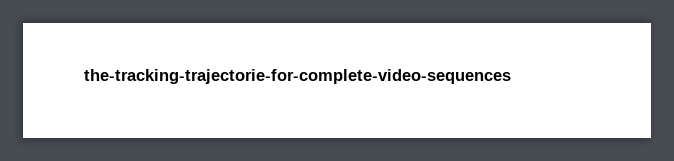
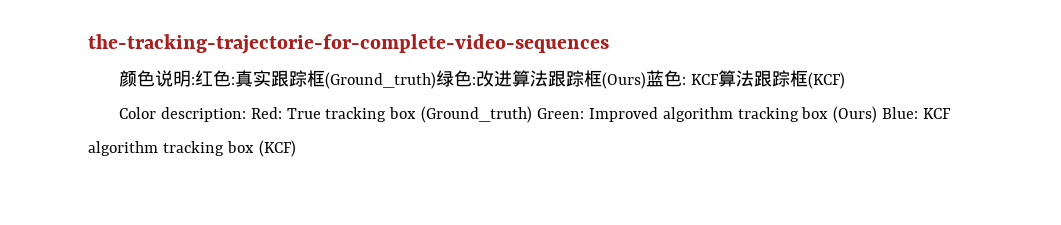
+ 颜色说明:红色:真实跟踪框(Ground_truth)绿色:改进算法跟踪框(Ours)蓝色: KCF算法跟踪框(KCF)
+ Color description: Red: True tracking box (Ground_truth) Green: Improved algorithm tracking box (Ours) Blue: KCF algorithm tracking box (KCF)

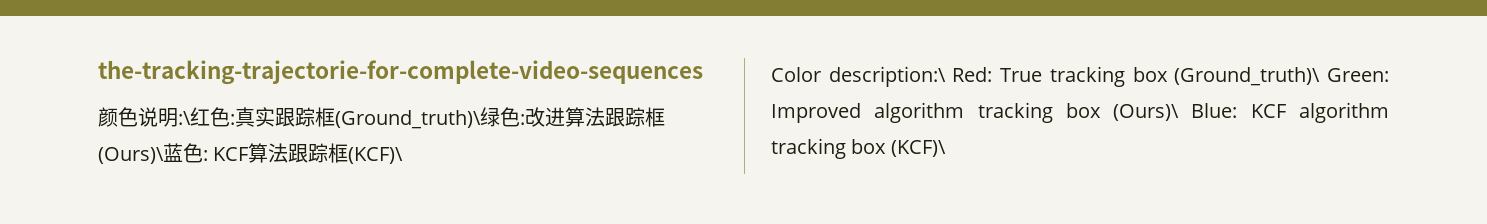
- 颜色说明:红色:真实跟踪框(Ground_truth)绿色:改进算法跟踪框(Ours)蓝色: KCF算法跟踪框(KCF)
+ 颜色说明:\红色:真实跟踪框(Ground_truth)\绿色:改进算法跟踪框(Ours)\蓝色: KCF算法跟踪框(KCF)\
- Color description: Red: True tracking box (Ground_truth) Green: Improved algorithm tracking box (Ours) Blue: KCF algorithm tracking box (KCF)
+ Color description:\ Red: True tracking box (Ground_truth)\ Green: Improved algorithm tracking box (Ours)\ Blue: KCF algorithm tracking box (KCF)\

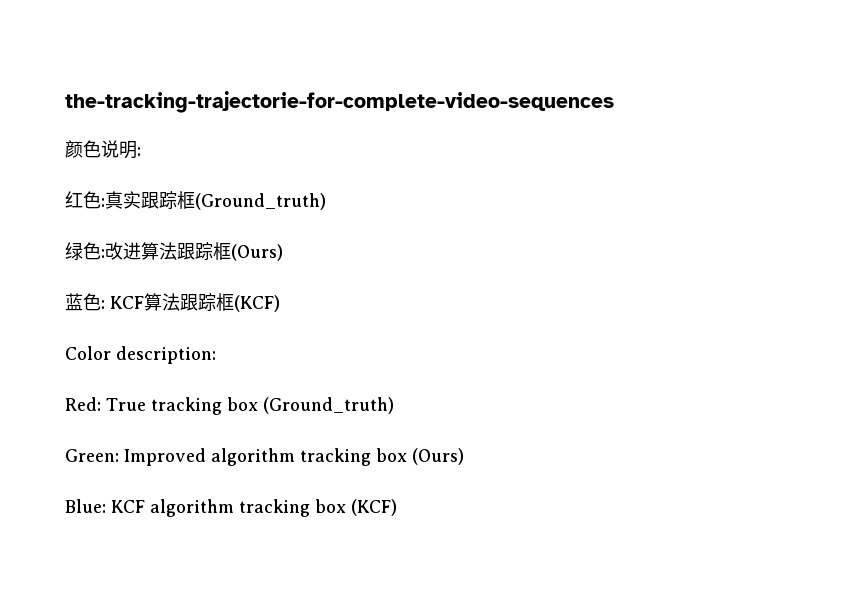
- 颜色说明:\红色:真实跟踪框(Ground_truth)\绿色:改进算法跟踪框(Ours)\蓝色: KCF算法跟踪框(KCF)\
+ 颜色说明:
+ 红色:真实跟踪框(Ground_truth)
+ 绿色:改进算法跟踪框(Ours)
+ 蓝色: KCF算法跟踪框(KCF)
- Color description:\ Red: True tracking box (Ground_truth)\ Green: Improved algorithm tracking box (Ours)\ Blue: KCF algorithm tracking box (KCF)\
+ Color description:
+ Red: True tracking box (Ground_truth)
+ Green: Improved algorithm tracking box (Ours)
+ Blue: KCF algorithm tracking box (KCF)

